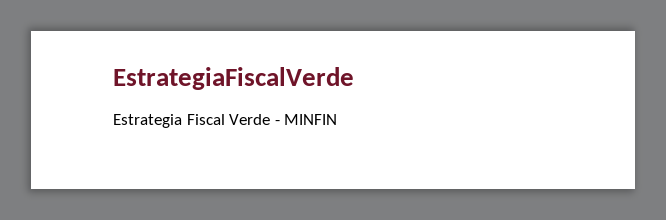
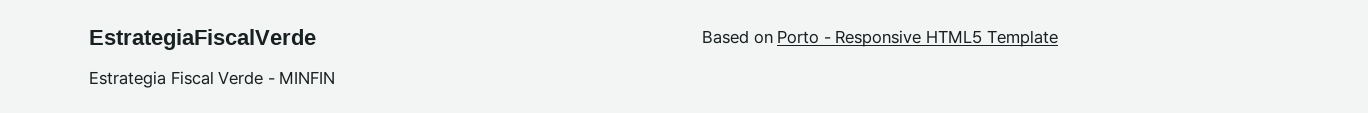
+ Based on Porto - Responsive HTML5 Template

